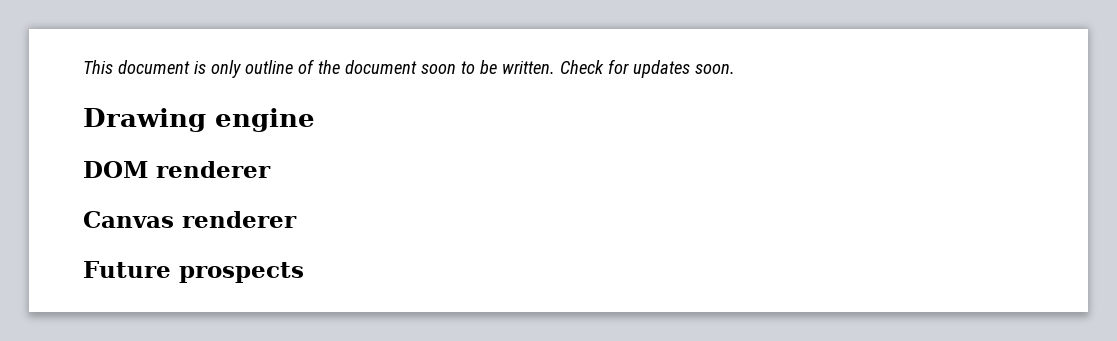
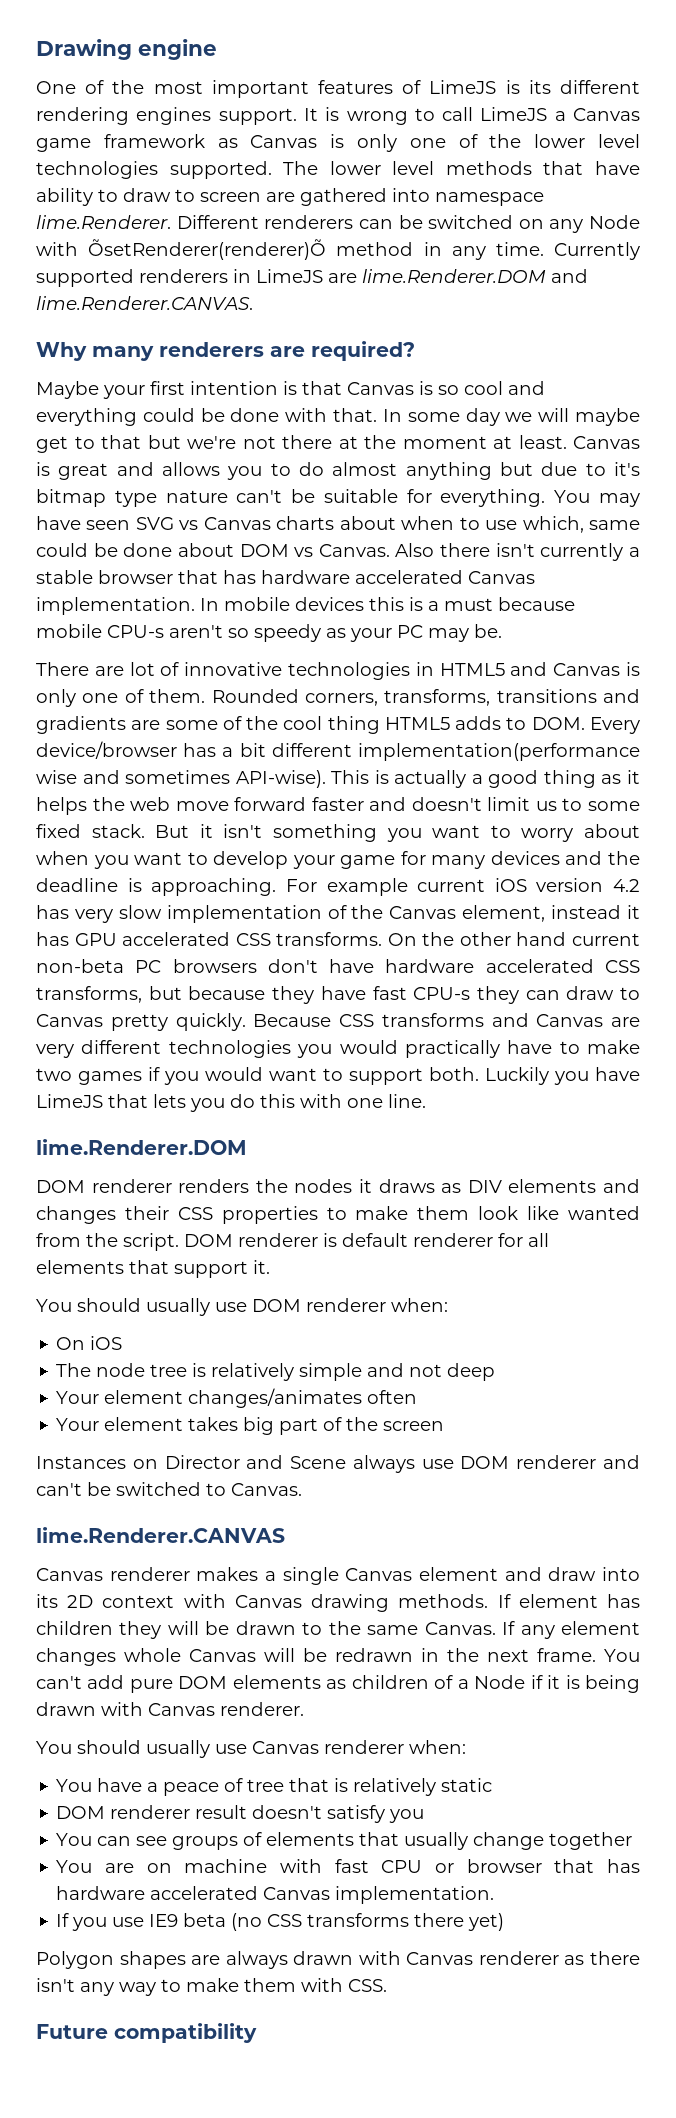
- This document is only outline of the document soon to be written. Check for updates soon.
  Drawing engine
- DOM renderer
- Canvas renderer
+ One of the most important features of LimeJS is its different rendering engines support. It is wrong to call LimeJS a Canvas game framework as Canvas is only one of the lower level technologies supported. The lower level methods that have ability to draw to screen are gathered into namespace lime.Renderer. Different renderers can be switched on any Node with ÕsetRenderer(renderer)Õ method in any time. Currently supported renderers in LimeJS are lime.Renderer.DOM and lime.Renderer.CANVAS.
+ Why many renderers are required?
+ Maybe your first intention is that Canvas is so cool and everything could be done with that. In some day we will maybe get to that but we're not there at the moment at least. Canvas is great and allows you to do almost anything but due to it's bitmap type nature can't be suitable for everything. You may have seen SVG vs Canvas charts about when to use which, same could be done about DOM vs Canvas. Also there isn't currently a stable browser that has hardware accelerated Canvas implementation. In mobile devices this is a must because mobile CPU-s aren't so speedy as your PC may be.
+ There are lot of innovative technologies in HTML5 and Canvas is only one of them. Rounded corners, transforms, transitions and gradients are some of the cool thing HTML5 adds to DOM. Every device/browser has a bit different implementation(performance wise and sometimes API-wise). This is actually a good thing as it helps the web move forward faster and doesn't limit us to some fixed stack. But it isn't something you want to worry about when you want to develop your game for many devices and the deadline is approaching. For example current iOS version 4.2 has very slow implementation of the Canvas element, instead it has GPU accelerated CSS transforms. On the other hand current non-beta PC browsers don't have hardware accelerated CSS transforms, but because they have fast CPU-s they can draw to Canvas pretty quickly. Because CSS transforms and Canvas are very different technologies you would practically have to make two games if you would want to support both. Luckily you have LimeJS that lets you do this with one line.
+ lime.Renderer.DOM
+ DOM renderer renders the nodes it draws as DIV elements and changes their CSS properties to make them look like wanted from the script. DOM renderer is default renderer for all elements that support it.
+ You should usually use DOM renderer when:
+ On iOS
+ The node tree is relatively simple and not deep
+ Your element changes/animates often
+ Your element takes big part of the screen
+ Instances on Director and Scene always use DOM renderer and can't be switched to Canvas.
+ lime.Renderer.CANVAS
+ Canvas renderer makes a single Canvas element and draw into its 2D context with Canvas drawing methods. If element has children they will be drawn to the same Canvas. If any element changes whole Canvas will be redrawn in the next frame. You can't add pure DOM elements as children of a Node if it is being drawn with Canvas renderer.
+ You should usually use Canvas renderer when:
+ You have a peace of tree that is relatively static
+ DOM renderer result doesn't satisfy you
+ You can see groups of elements that usually change together
+ You are on machine with fast CPU or browser that has hardware accelerated Canvas implementation.
+ If you use IE9 beta (no CSS transforms there yet)
+ Polygon shapes are always drawn with Canvas renderer as there isn't any way to make them with CSS.
- Future prospects
+ Future compatibility

